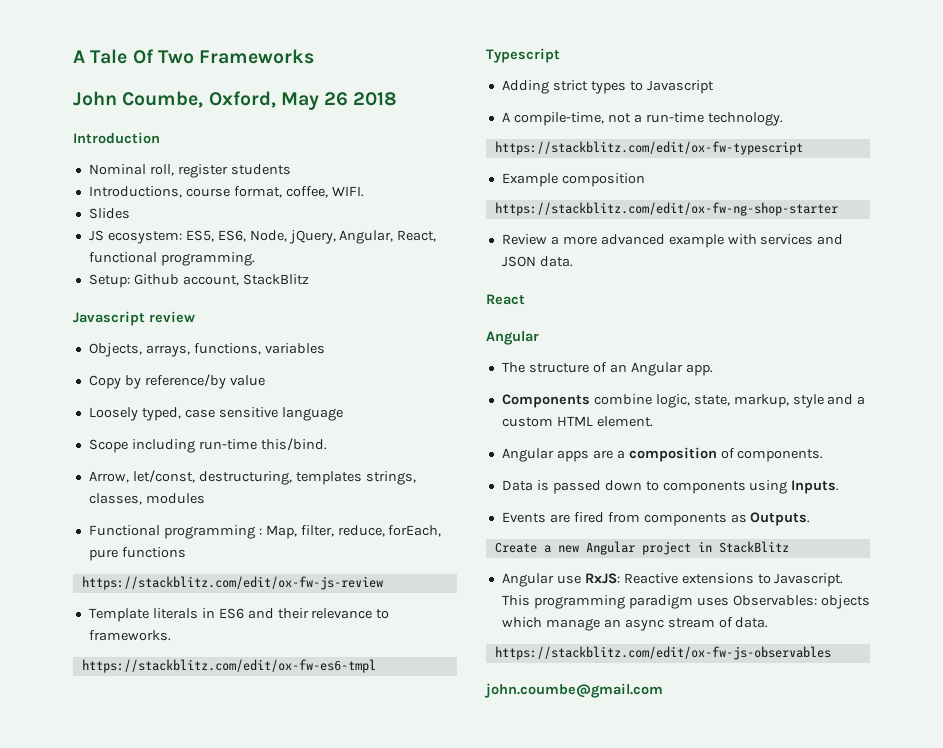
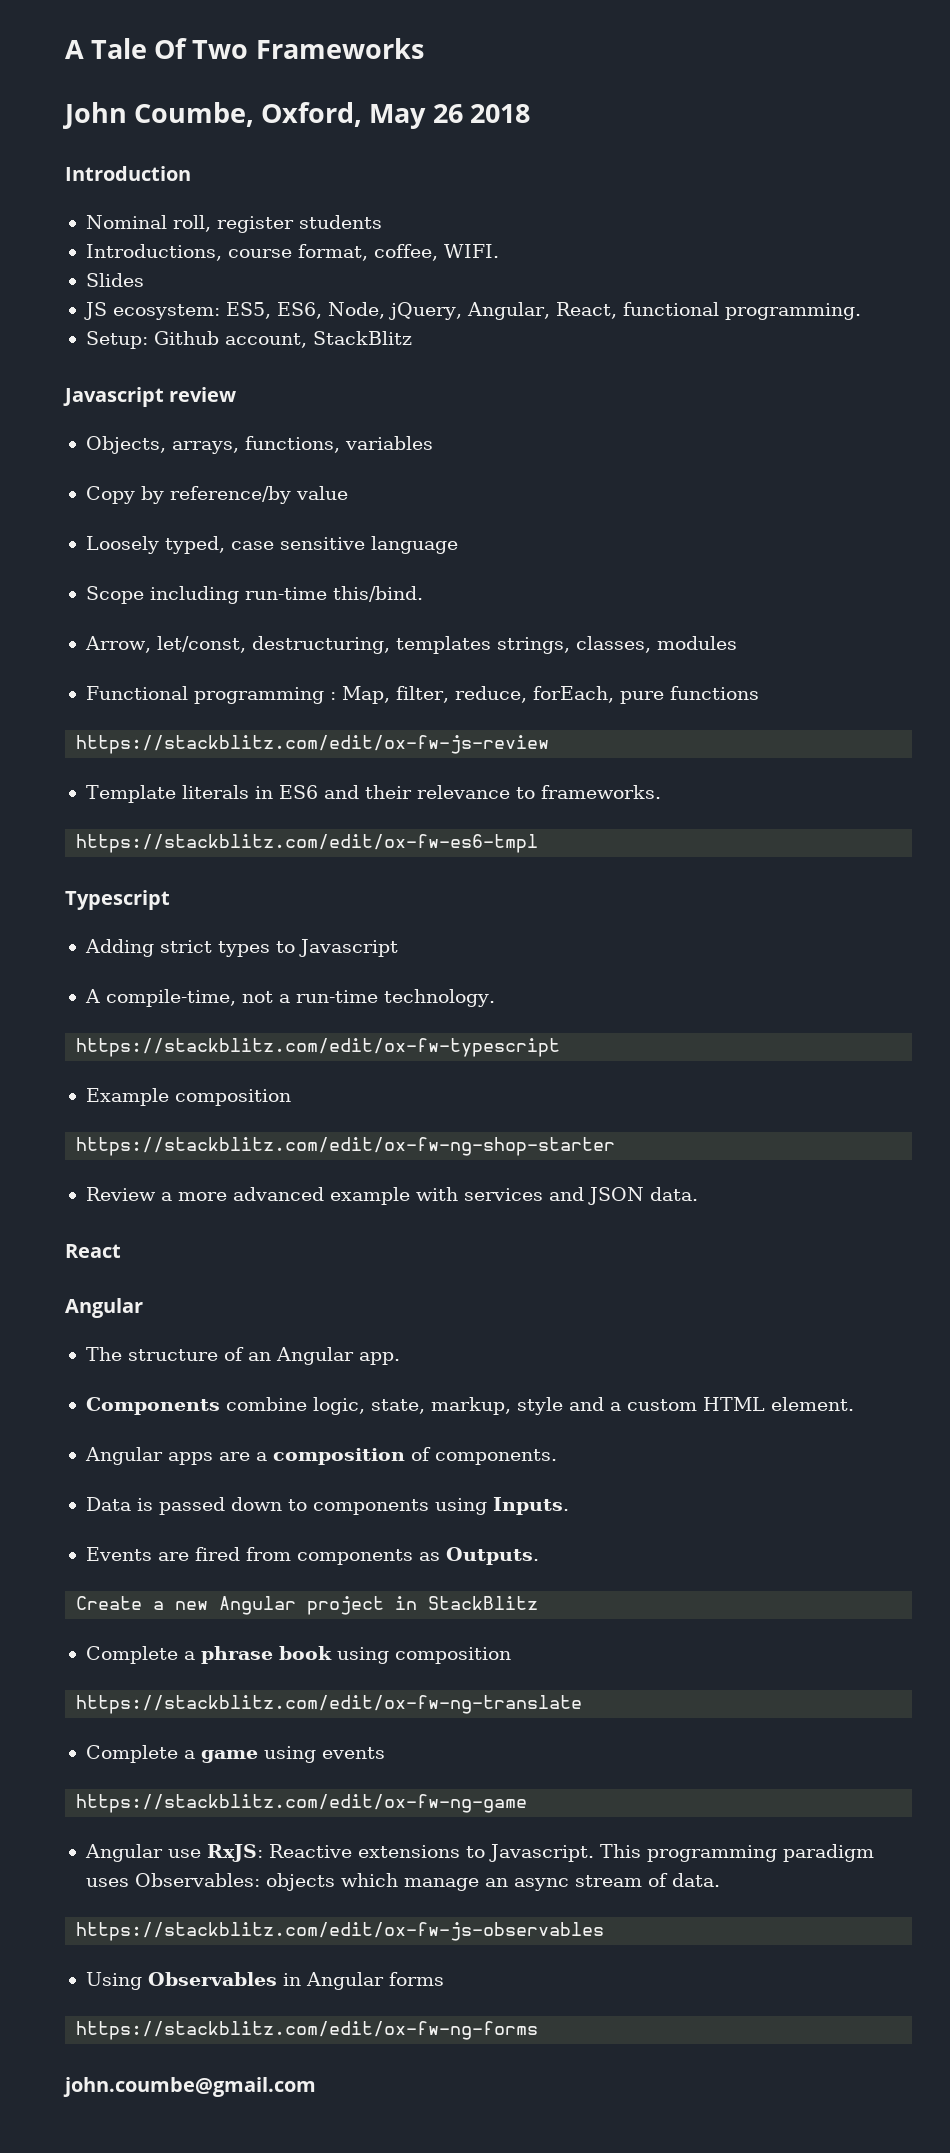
+ Complete a phrase book using composition
+ https://stackblitz.com/edit/ox-fw-ng-translate
+ Complete a game using events
+ https://stackblitz.com/edit/ox-fw-ng-game
+ Using Observables in Angular forms
+ https://stackblitz.com/edit/ox-fw-ng-forms

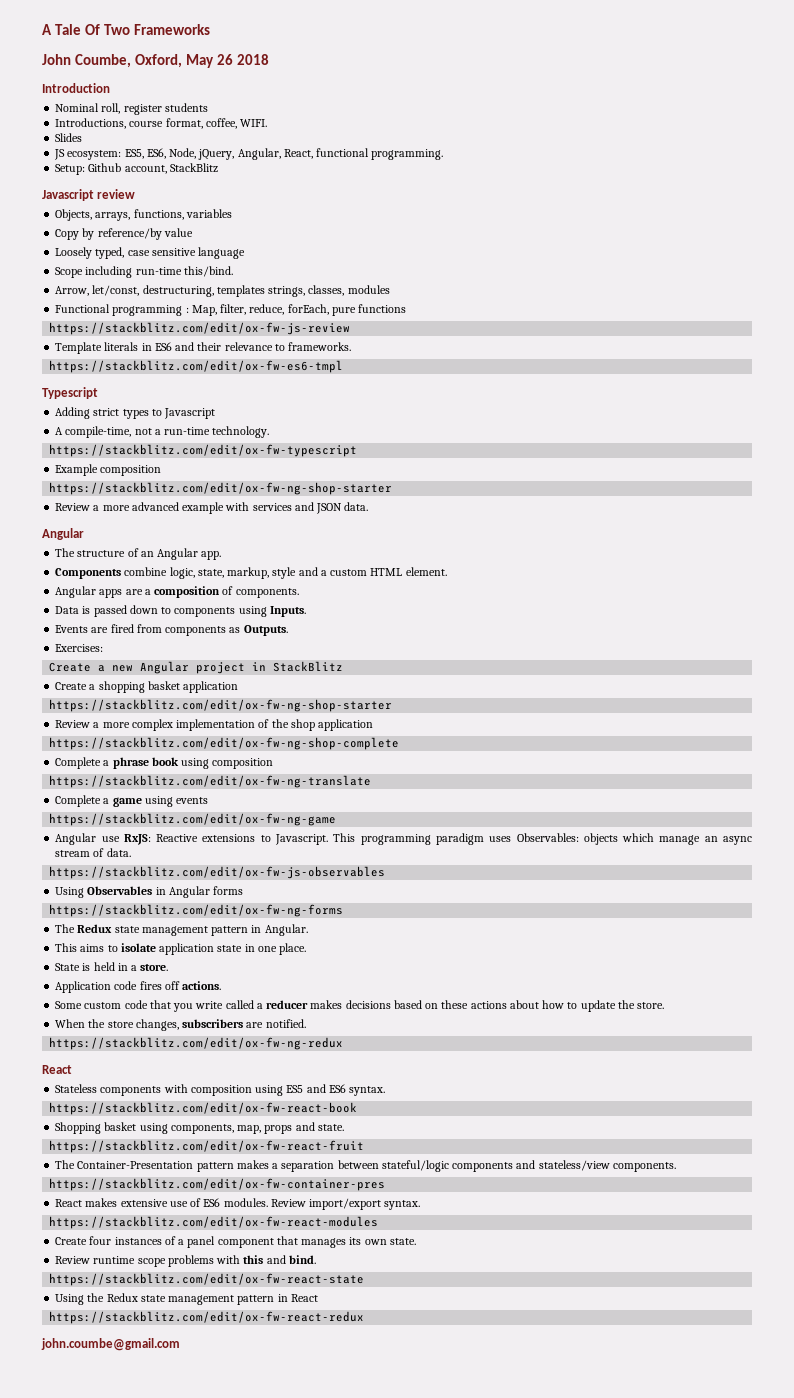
- React
+ Exercises:
+ Create a shopping basket application
+ https://stackblitz.com/edit/ox-fw-ng-shop-starter
+ Review a more complex implementation of the shop application
+ https://stackblitz.com/edit/ox-fw-ng-shop-complete
+ The Redux state management pattern in Angular.
+ This aims to isolate application state in one place.
+ State is held in a store.
+ Application code fires off actions.
+ Some custom code that you write called a reducer makes decisions based on these actions about how to update the store.
+ When the store changes, subscribers are notified.
+ https://stackblitz.com/edit/ox-fw-ng-redux
+ React
+ Stateless components with composition using ES5 and ES6 syntax.
+ https://stackblitz.com/edit/ox-fw-react-book
+ Shopping basket using components, map, props and state.
+ https://stackblitz.com/edit/ox-fw-react-fruit
+ The Container-Presentation pattern makes a separation between stateful/logic components and stateless/view components.
+ https://stackblitz.com/edit/ox-fw-container-pres
+ React makes extensive use of ES6 modules. Review import/export syntax.
+ https://stackblitz.com/edit/ox-fw-react-modules
+ Create four instances of a panel component that manages its own state.
+ Review runtime scope problems with this and bind.
+ https://stackblitz.com/edit/ox-fw-react-state
+ Using the Redux state management pattern in React
+ https://stackblitz.com/edit/ox-fw-react-redux

